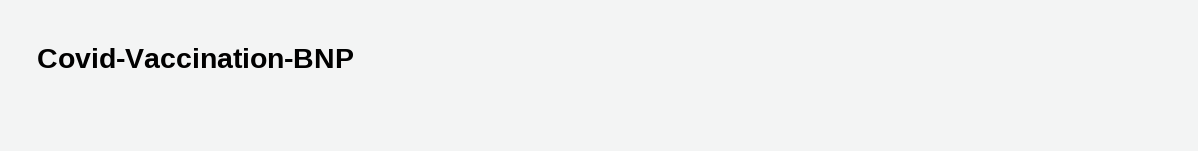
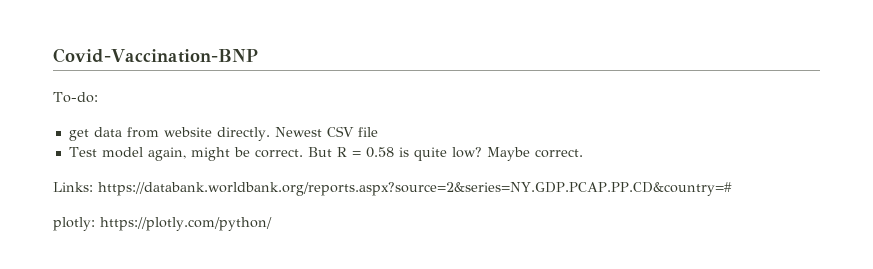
+ To-do:
+ get data from website directly. Newest CSV file
+ Test model again, might be correct. But R = 0.58 is quite low? Maybe correct.
+ Links: https://databank.worldbank.org/reports.aspx?source=2&series=NY.GDP.PCAP.PP.CD&country=#
+ plotly: https://plotly.com/python/

